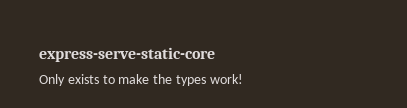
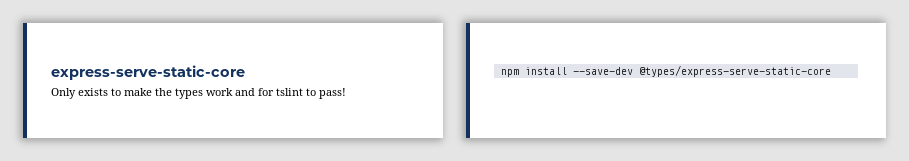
- Only exists to make the types work!
+ Only exists to make the types work and for tslint to pass!
+ npm install --save-dev @types/express-serve-static-core

